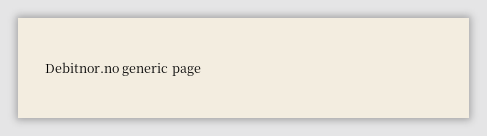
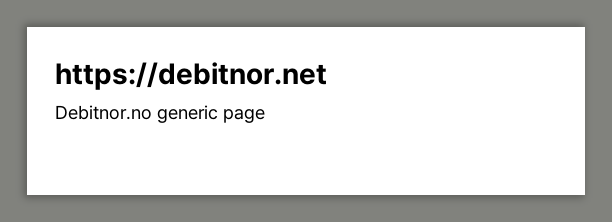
+ https://debitnor.net

